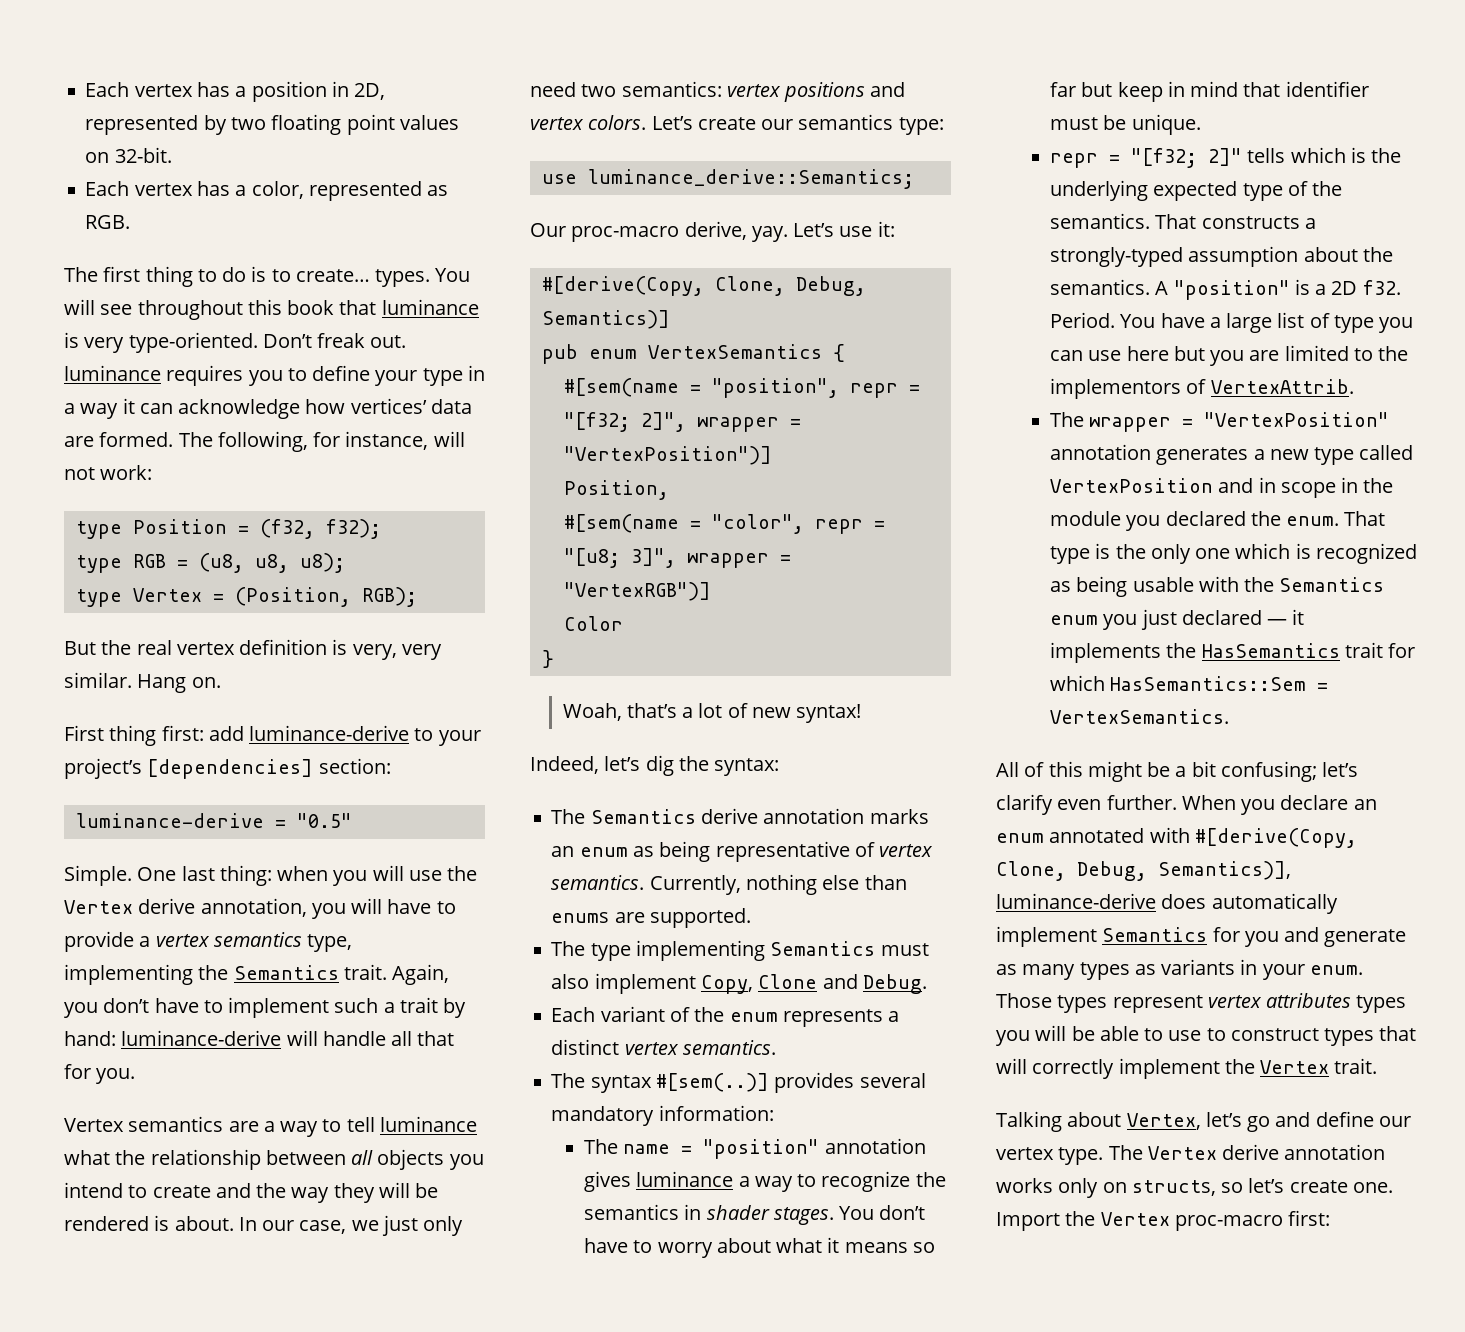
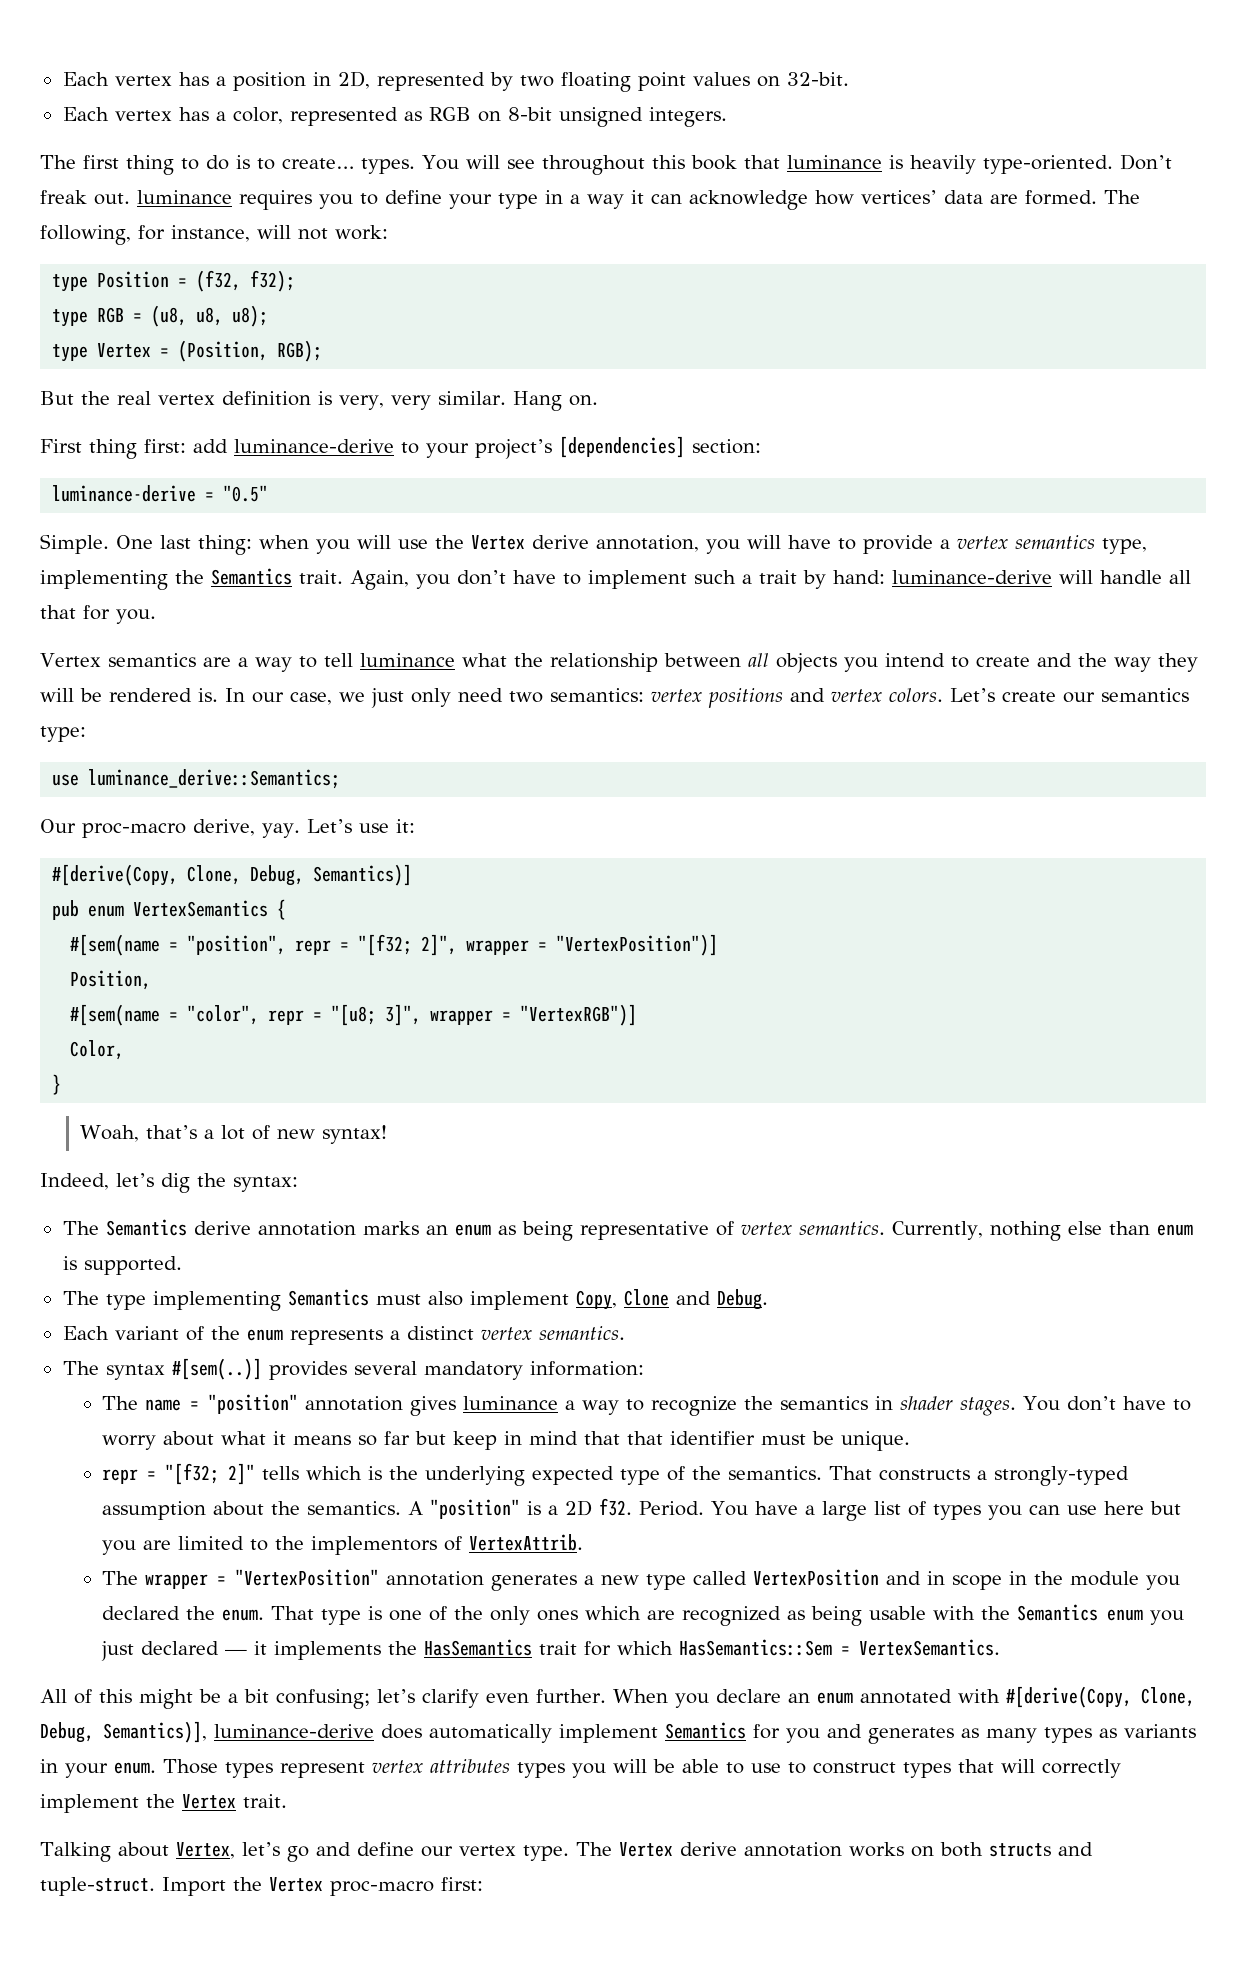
- Each vertex has a color, represented as RGB.
+ Each vertex has a color, represented as RGB on 8-bit unsigned integers.
- You will see throughout this book that luminance is very type-oriented.
+ You will see throughout this book that luminance is heavily type-oriented.
- Vertex semantics are a way to tell luminance what the relationship between all objects you intend to create and the way they will be rendered is about.
+ Vertex semantics are a way to tell luminance what the relationship between all objects you intend to create and the way they will be rendered is.
- Color
+ Color,
- Currently, nothing else than enums are supported.
+ Currently, nothing else than enum is supported.
- You don’t have to worry about what it means so far but keep in mind that identifier must be unique.
+ You don’t have to worry about what it means so far but keep in mind that that identifier must be unique.
- You have a large list of type you can use here but you are limited to the implementors of VertexAttrib.
+ You have a large list of types you can use here but you are limited to the implementors of VertexAttrib.
- That type is the only one which is recognized as being usable with the Semantics enum you just declared — it implements the HasSemantics trait for which HasSemantics::Sem = VertexSemantics.
+ That type is one of the only ones which are recognized as being usable with the Semantics enum you just declared — it implements the HasSemantics trait for which HasSemantics::Sem = VertexSemantics.
- When you declare an enum annotated with #[derive(Copy, Clone, Debug, Semantics)], luminance-derive does automatically implement Semantics for you and generate as many types as variants in your enum.
+ When you declare an enum annotated with #[derive(Copy, Clone, Debug, Semantics)], luminance-derive does automatically implement Semantics for you and generates as many types as variants in your enum.
- The Vertex derive annotation works only on structs, so let’s create one.
+ The Vertex derive annotation works on both structs and tuple-struct.

